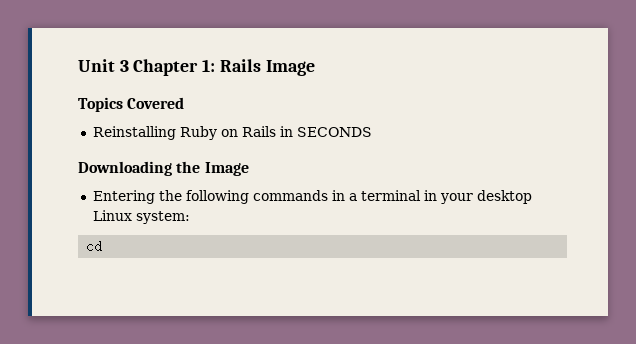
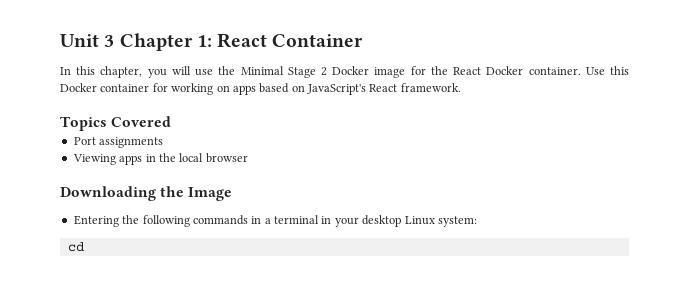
- Unit 3 Chapter 1: Rails Image
+ Unit 3 Chapter 1: React Container
+ In this chapter, you will use the Minimal Stage 2 Docker image for the React Docker container. Use this Docker container for working on apps based on JavaScript's React framework.
  Topics Covered
- Reinstalling Ruby on Rails in SECONDS
+ Port assignments
+ Viewing apps in the local browser

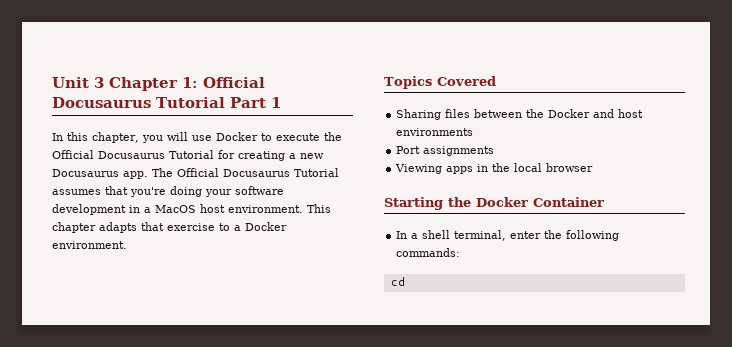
- Unit 3 Chapter 1: React Container
+ Unit 3 Chapter 1: Official Docusaurus Tutorial Part 1
- In this chapter, you will use the Minimal Stage 2 Docker image for the React Docker container. Use this Docker container for working on apps based on JavaScript's React framework.
+ In this chapter, you will use Docker to execute the Official Docusaurus Tutorial for creating a new Docusaurus app. The Official Docusaurus Tutorial assumes that you're doing your software development in a MacOS host environment. This chapter adapts that exercise to a Docker environment.
  Topics Covered
+ Sharing files between the Docker and host environments
- Downloading the Image
- Entering the following commands in a terminal in your desktop Linux system:
+ Starting the Docker Container
+ In a shell terminal, enter the following commands:

